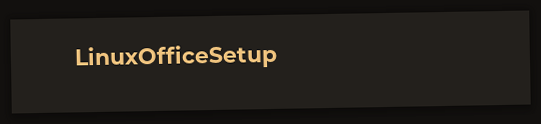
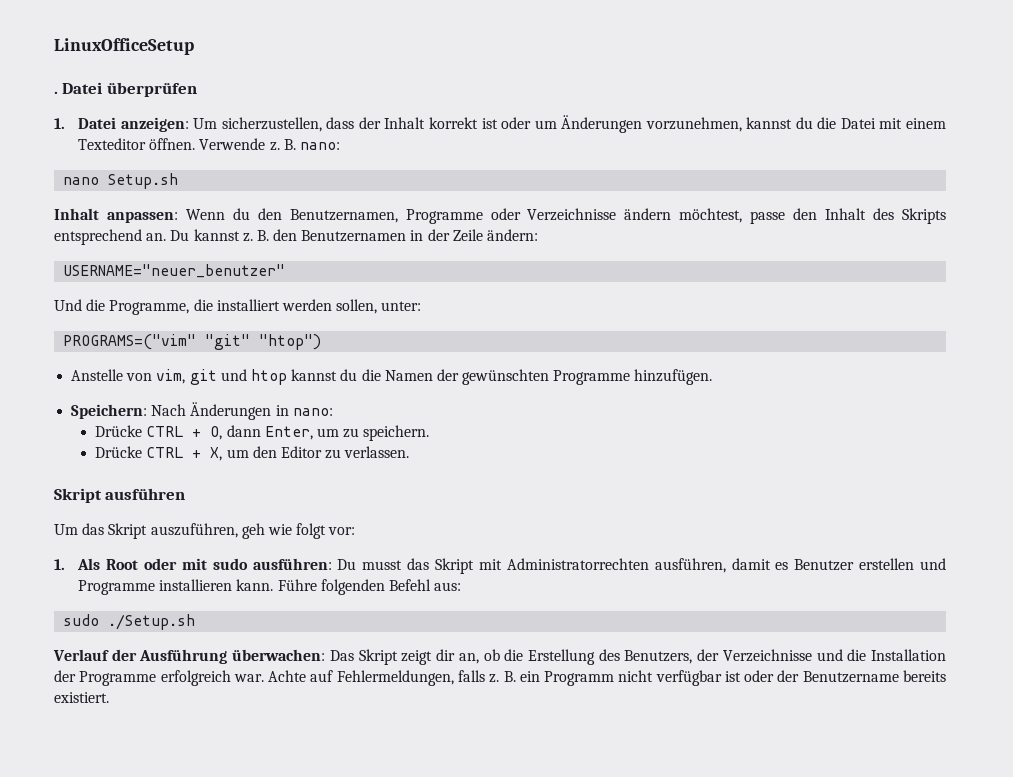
+ . Datei überprüfen
+ 1. Datei anzeigen: Um sicherzustellen, dass der Inhalt korrekt ist oder um Änderungen vorzunehmen, kannst du die Datei mit einem Texteditor öffnen. Verwende z. B. nano:
+ nano Setup.sh
+ Inhalt anpassen: Wenn du den Benutzernamen, Programme oder Verzeichnisse ändern möchtest, passe den Inhalt des Skripts entsprechend an. Du kannst z. B. den Benutzernamen in der Zeile ändern:
+ USERNAME="neuer_benutzer"
+ Und die Programme, die installiert werden sollen, unter:
+ PROGRAMS=("vim" "git" "htop")
+ Anstelle von vim, git und htop kannst du die Namen der gewünschten Programme hinzufügen.
+ Speichern: Nach Änderungen in nano:
+ Drücke CTRL + O, dann Enter, um zu speichern.
+ Drücke CTRL + X, um den Editor zu verlassen.
+ Skript ausführen
+ Um das Skript auszuführen, geh wie folgt vor:
+ 1. Als Root oder mit sudo ausführen: Du musst das Skript mit Administratorrechten ausführen, damit es Benutzer erstellen und Programme installieren kann. Führe folgenden Befehl aus:
+ sudo ./Setup.sh
+ Verlauf der Ausführung überwachen: Das Skript zeigt dir an, ob die Erstellung des Benutzers, der Verzeichnisse und die Installation der Programme erfolgreich war. Achte auf Fehlermeldungen, falls z. B. ein Programm nicht verfügbar ist oder der Benutzername bereits existiert.

